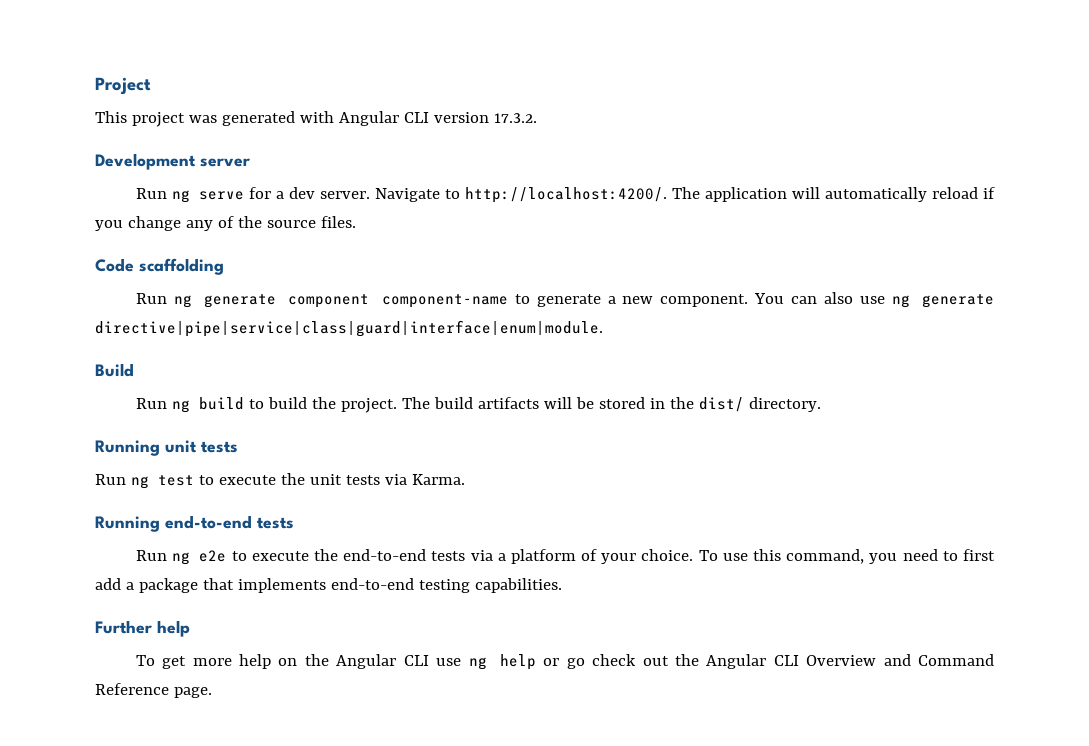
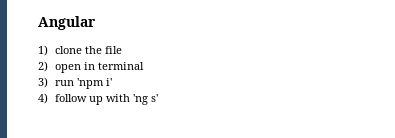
- Project
- This project was generated with Angular CLI version 17.3.2.
- Development server
- Run ng serve for a dev server. Navigate to http://localhost:4200/. The application will automatically reload if you change any of the source files.
- Code scaffolding
- Run ng generate component component-name to generate a new component. You can also use ng generate directive|pipe|service|class|guard|interface|enum|module.
- Build
- Run ng build to build the project. The build artifacts will be stored in the dist/ directory.
- Running unit tests
- Run ng test to execute the unit tests via Karma.
- Running end-to-end tests
- Run ng e2e to execute the end-to-end tests via a platform of your choice. To use this command, you need to first add a package that implements end-to-end testing capabilities.
- Further help
- To get more help on the Angular CLI use ng help or go check out the Angular CLI Overview and Command Reference page.
+ Angular
+ 1) clone the file
+ 2) open in terminal
+ 3) run 'npm i'
+ 4) follow up with 'ng s'

